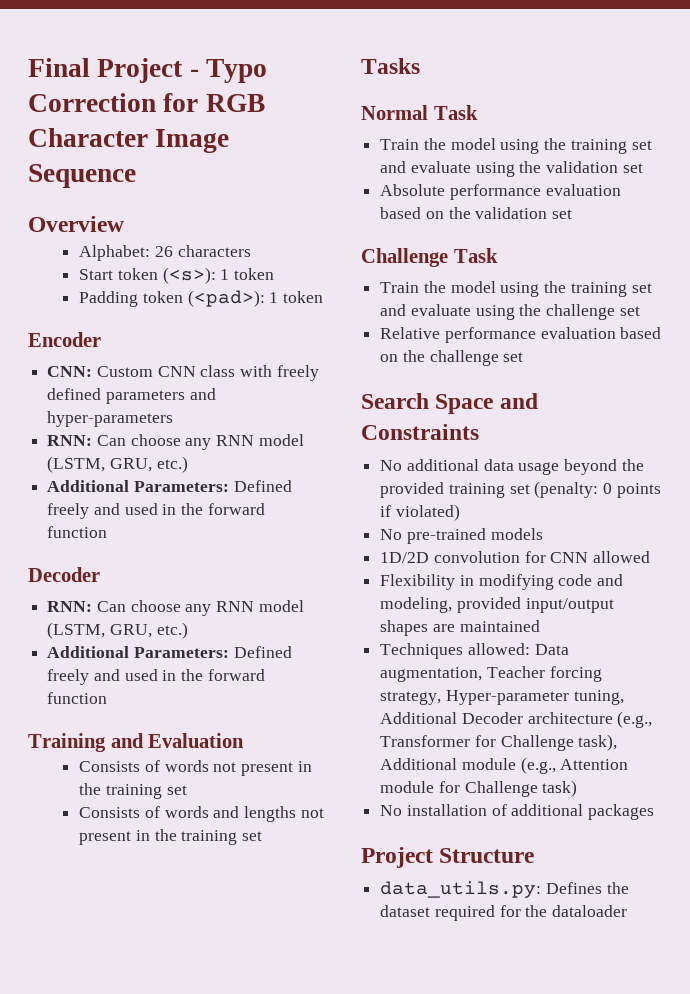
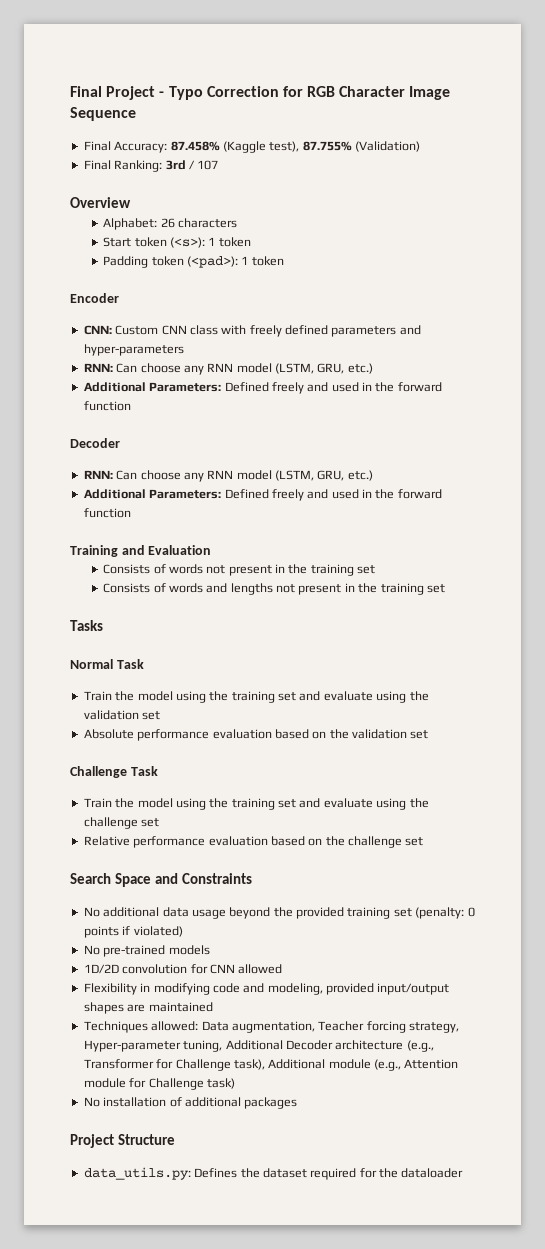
+ Final Accuracy: 87.458% (Kaggle test), 87.755% (Validation)
+ Final Ranking: 3rd / 107

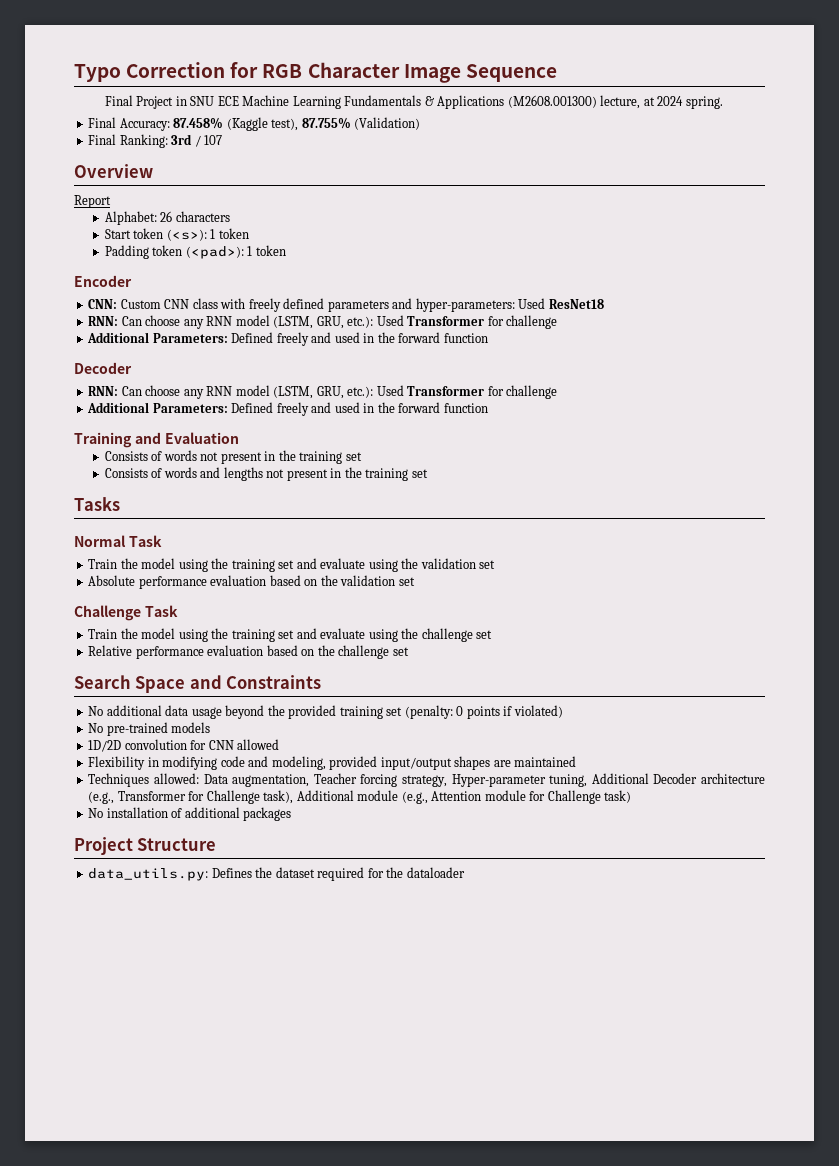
- Final Project - Typo Correction for RGB Character Image Sequence
+ Typo Correction for RGB Character Image Sequence
+ Final Project in SNU ECE Machine Learning Fundamentals & Applications (M2608.001300) lecture, at 2024 spring.
+ Report
- CNN: Custom CNN class with freely defined parameters and hyper-parameters
- RNN: Can choose any RNN model (LSTM, GRU, etc.)
+ CNN: Custom CNN class with freely defined parameters and hyper-parameters: Used ResNet18
+ RNN: Can choose any RNN model (LSTM, GRU, etc.): Used Transformer for challenge
  Additional Parameters: Defined freely and used in the forward function
  Decoder
- RNN: Can choose any RNN model (LSTM, GRU, etc.)
+ RNN: Can choose any RNN model (LSTM, GRU, etc.): Used Transformer for challenge

